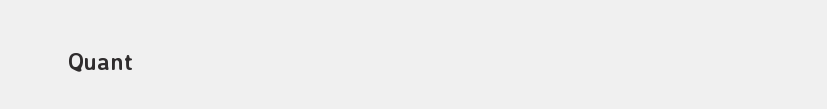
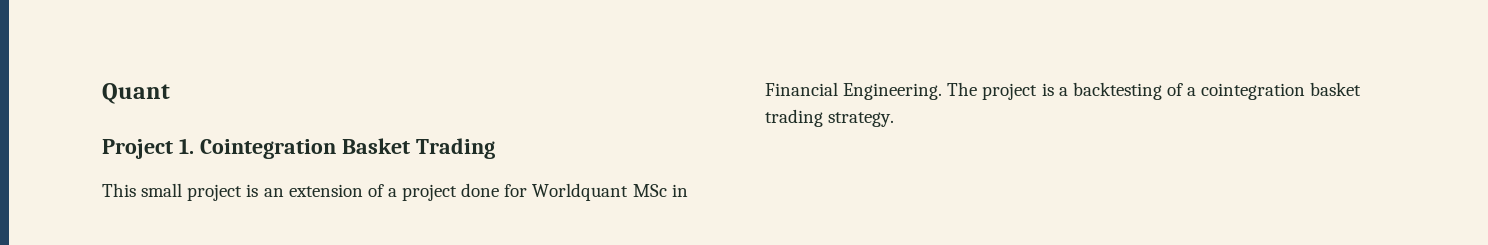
+ Project 1. Cointegration Basket Trading
+ This small project is an extension of a project done for Worldquant MSc in Financial Engineering. The project is a backtesting of a cointegration basket trading strategy.

